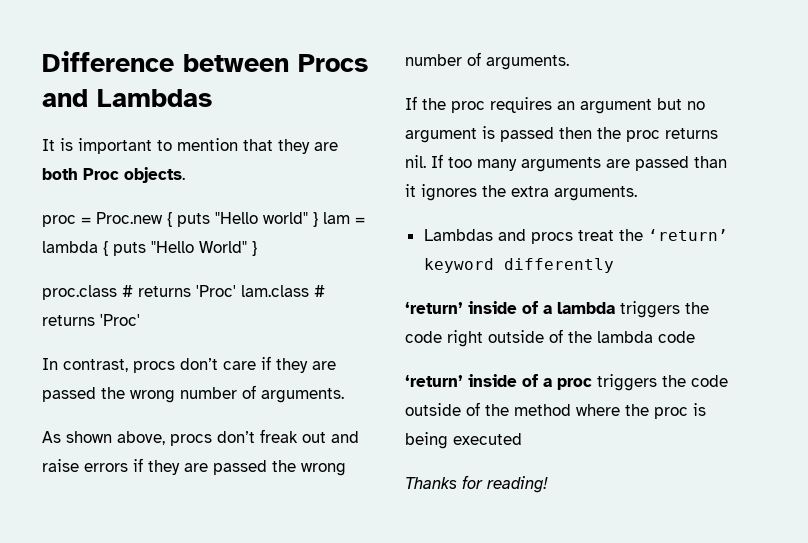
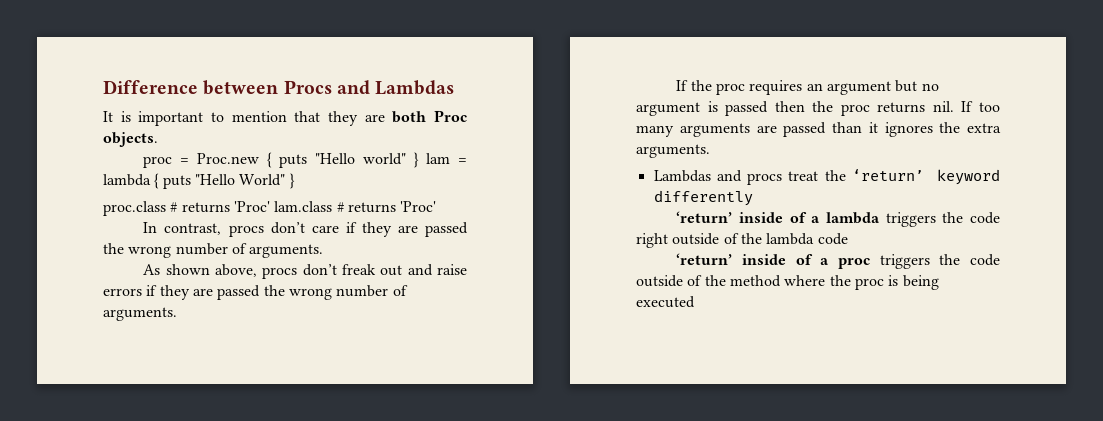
- Thanks for reading!

